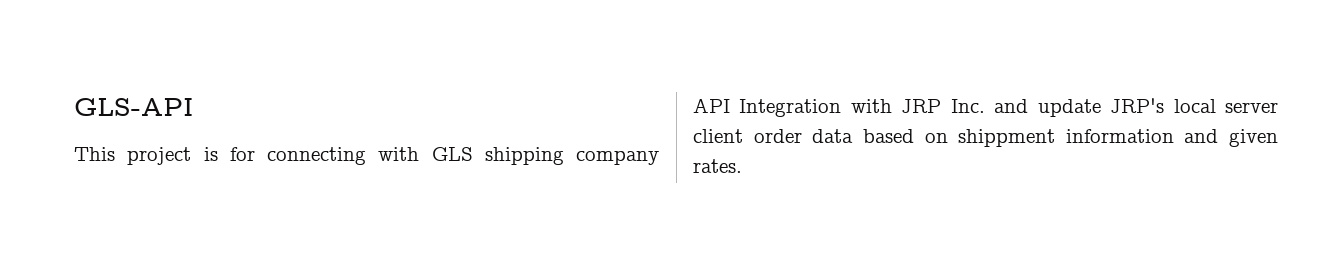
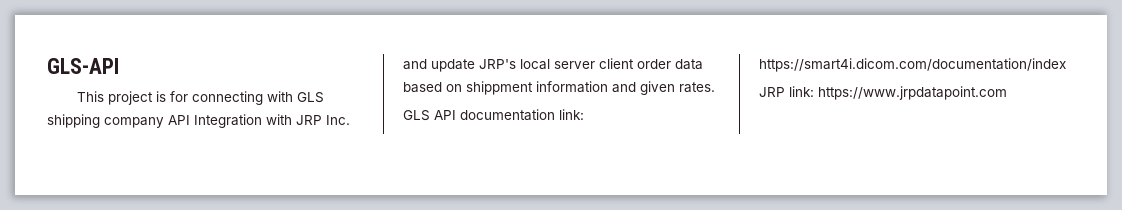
+ GLS API documentation link: https://smart4i.dicom.com/documentation/index
+ JRP link: https://www.jrpdatapoint.com

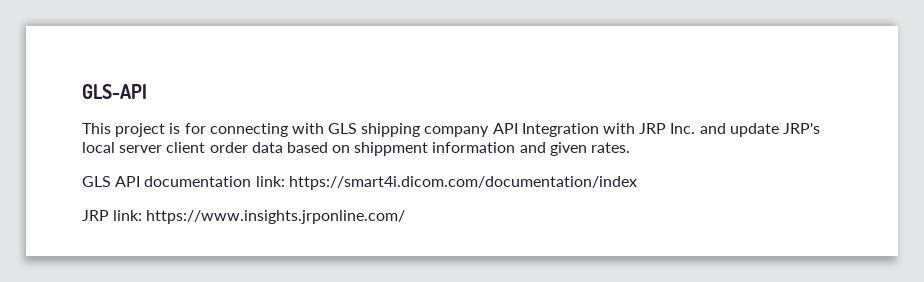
- JRP link: https://www.jrpdatapoint.com
+ JRP link: https://www.insights.jrponline.com/

